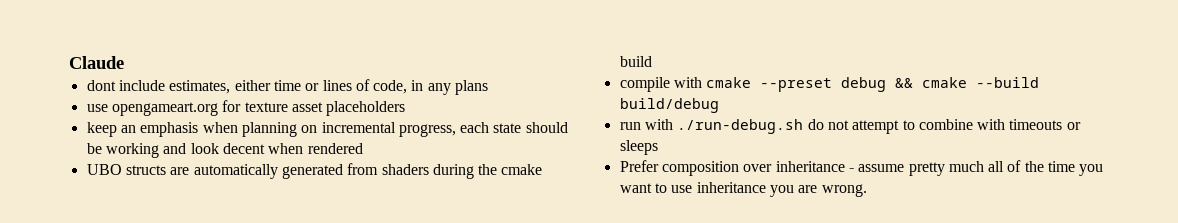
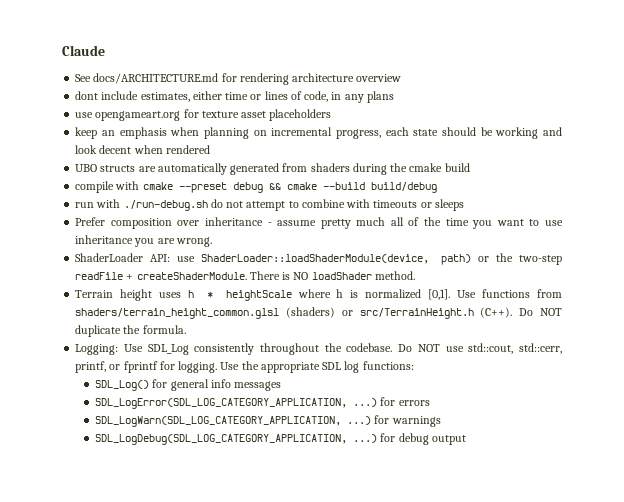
+ See docs/ARCHITECTURE.md for rendering architecture overview
+ ShaderLoader API: use ShaderLoader::loadShaderModule(device, path) or the two-step readFile + createShaderModule. There is NO loadShader method.
+ Terrain height uses h * heightScale where h is normalized [0,1]. Use functions from shaders/terrain_height_common.glsl (shaders) or src/TerrainHeight.h (C++). Do NOT duplicate the formula.
+ Logging: Use SDL_Log consistently throughout the codebase. Do NOT use std::cout, std::cerr, printf, or fprintf for logging. Use the appropriate SDL log functions:
+ SDL_Log() for general info messages
+ SDL_LogError(SDL_LOG_CATEGORY_APPLICATION, ...) for errors
+ SDL_LogWarn(SDL_LOG_CATEGORY_APPLICATION, ...) for warnings
+ SDL_LogDebug(SDL_LOG_CATEGORY_APPLICATION, ...) for debug output

